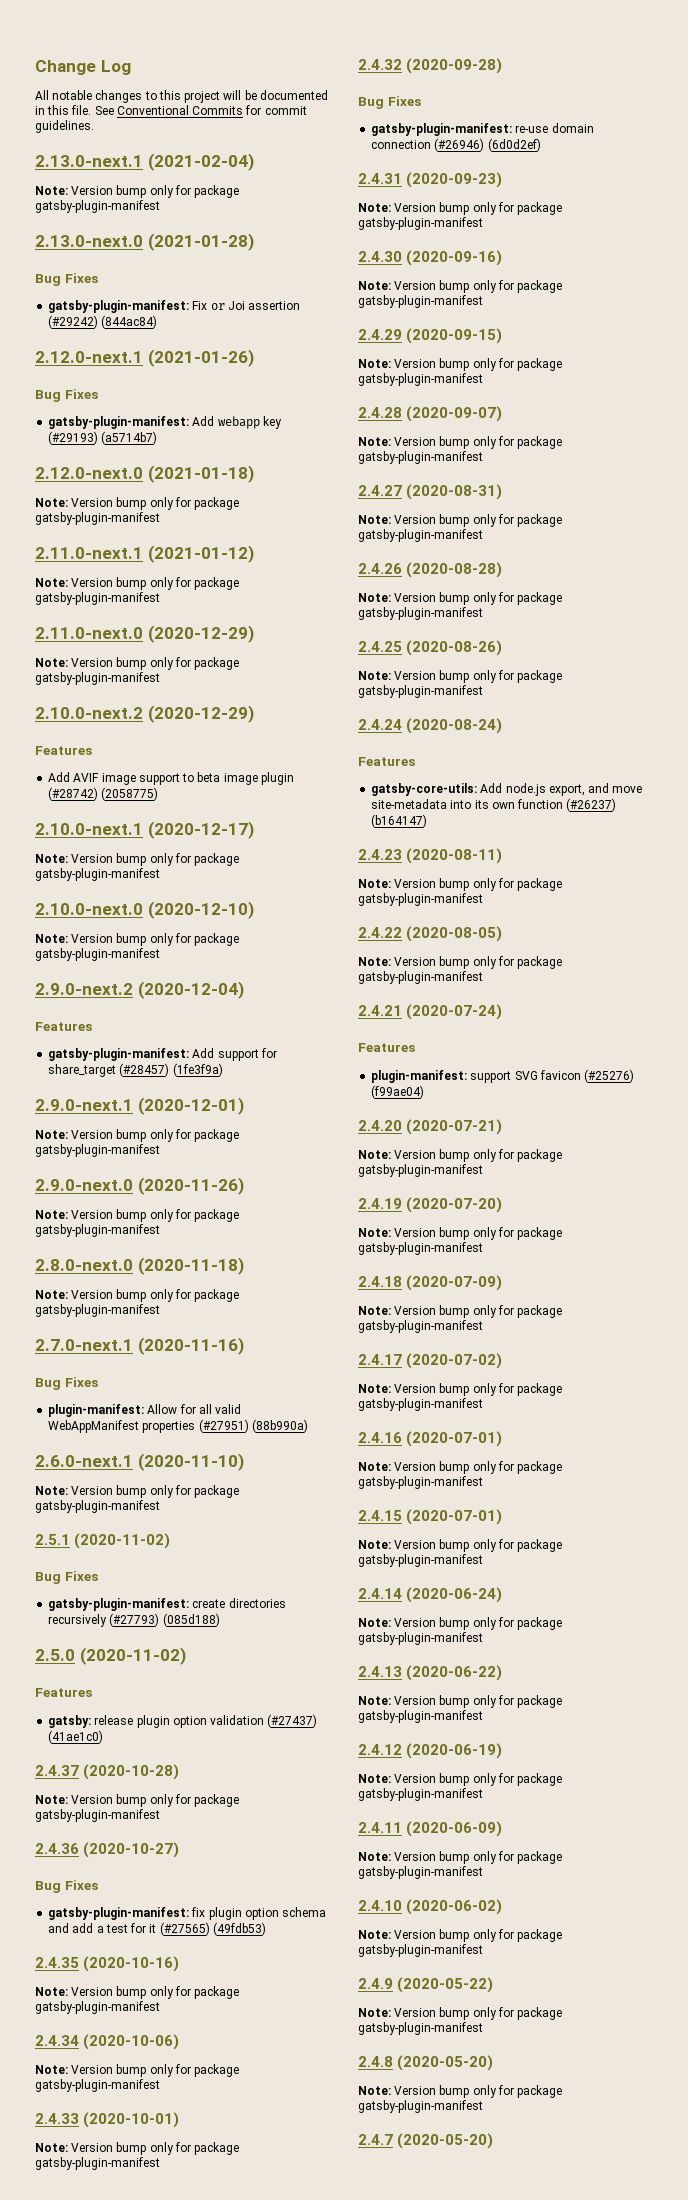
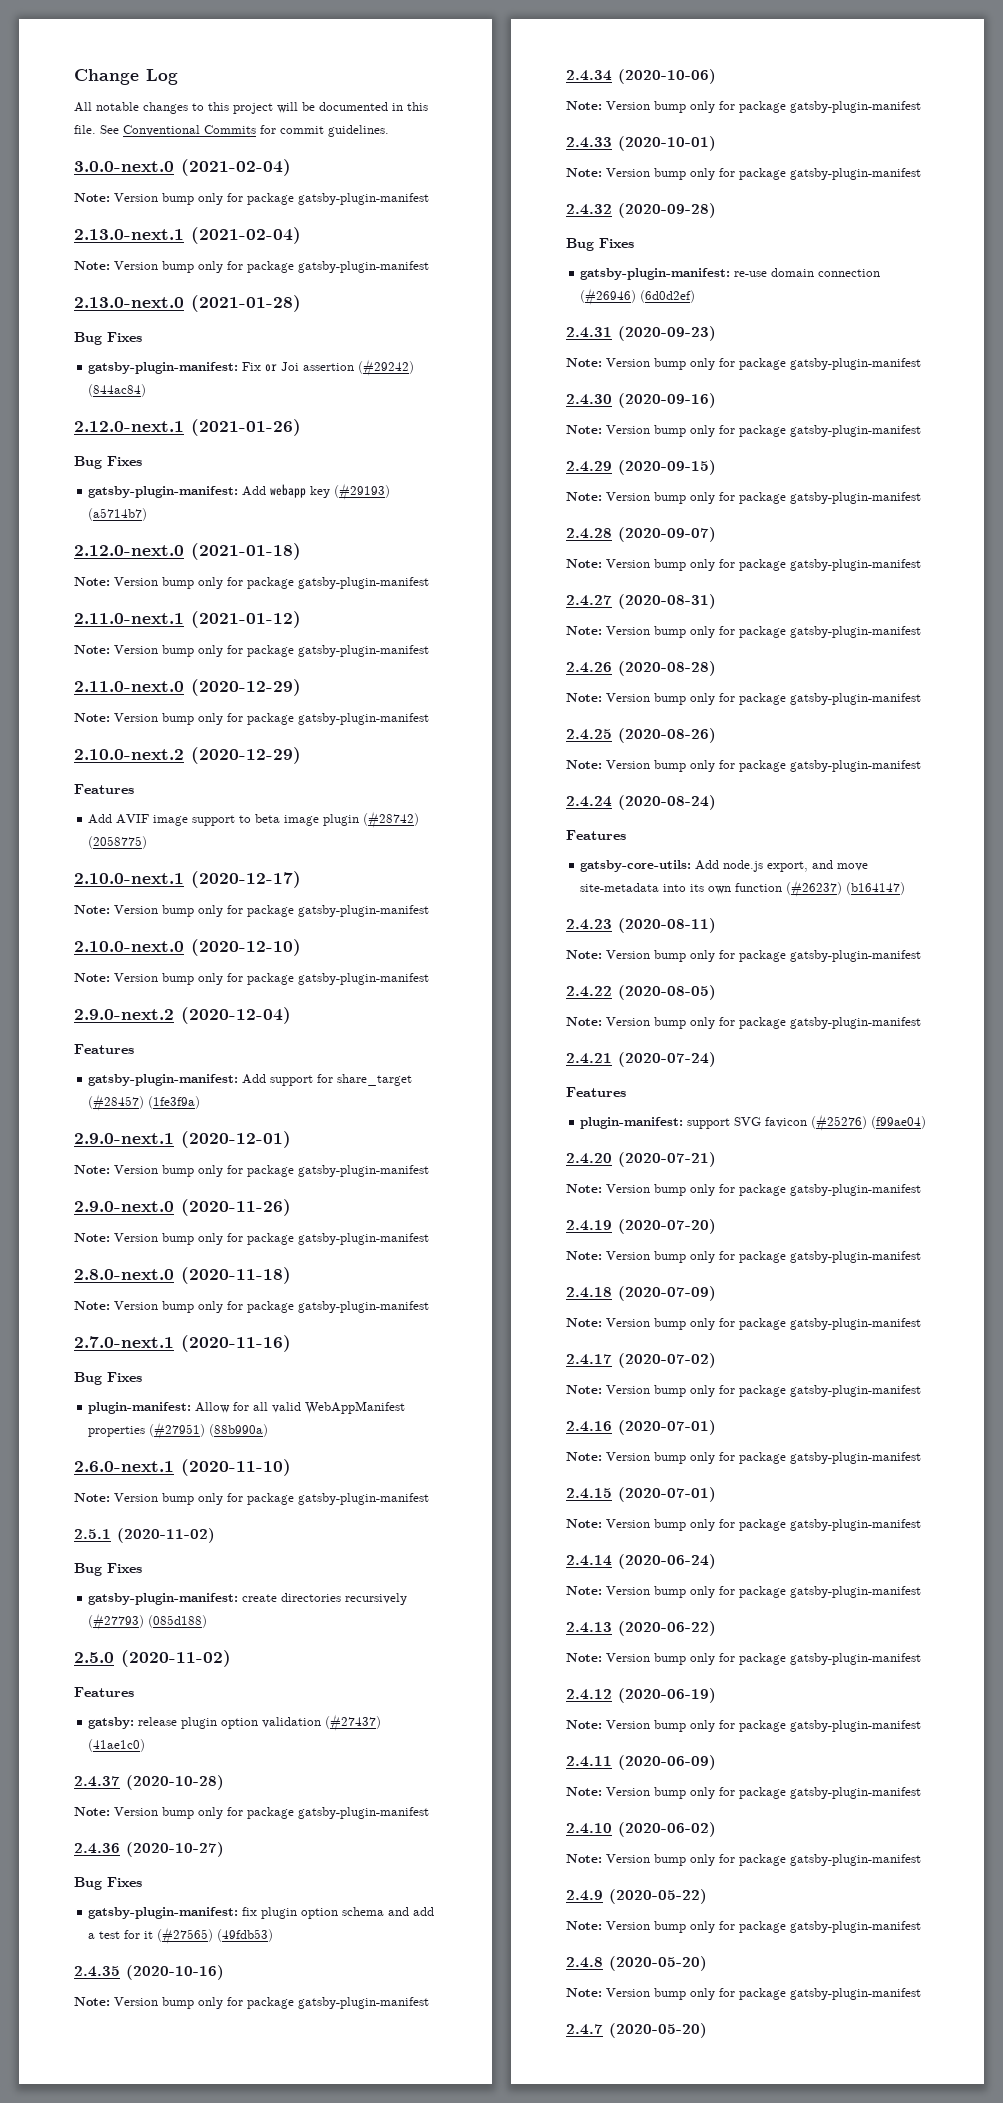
+ 3.0.0-next.0 (2021-02-04)
+ Note: Version bump only for package gatsby-plugin-manifest

